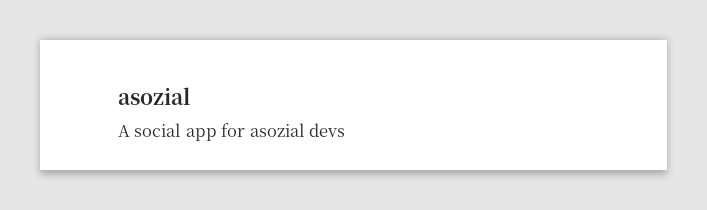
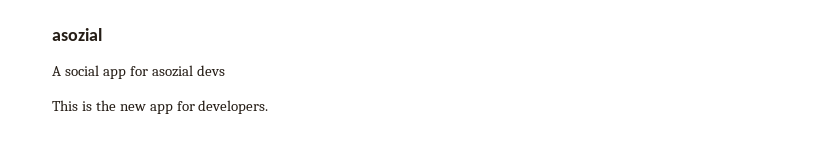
+ This is the new app for developers.

